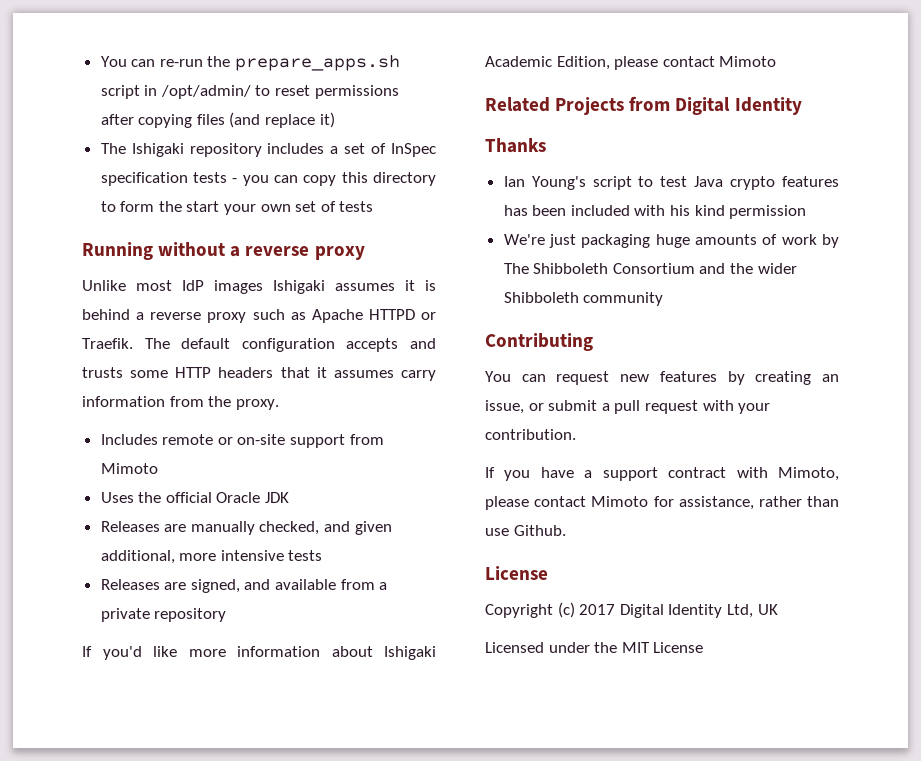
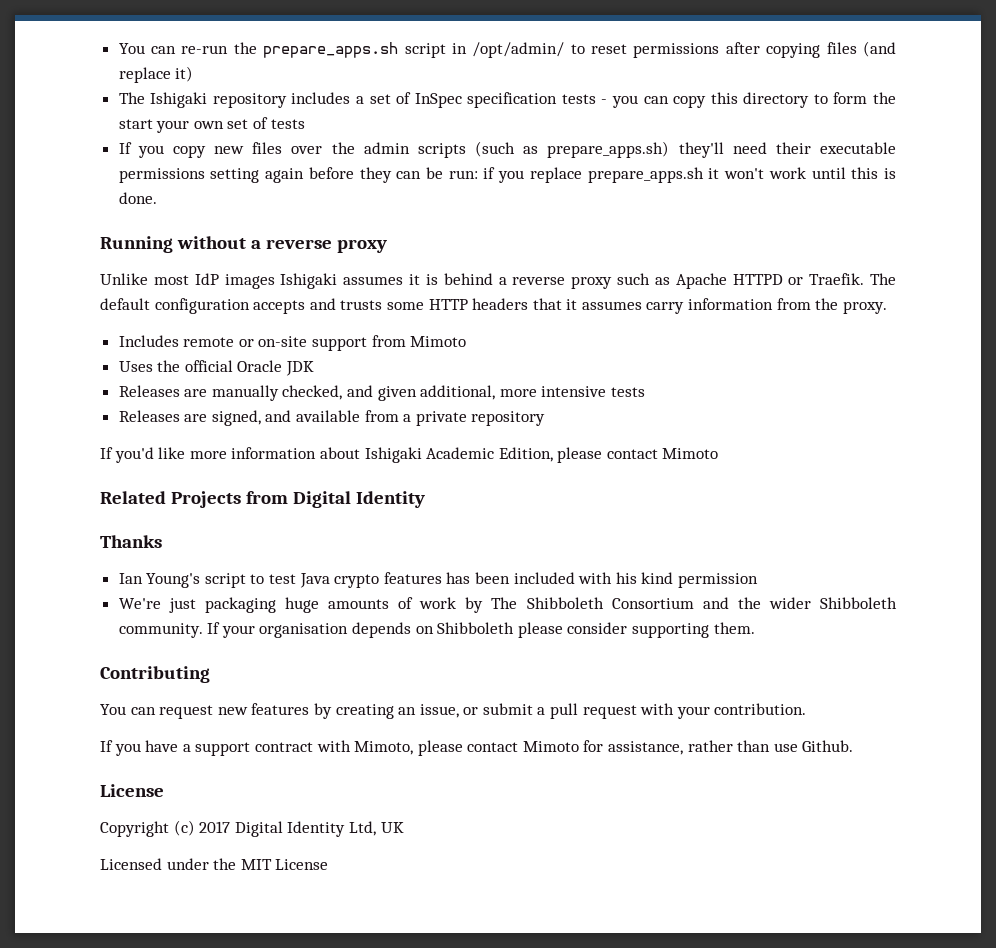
+ If you copy new files over the admin scripts (such as prepare_apps.sh) they'll need their executable permissions setting again before they can be run: if you replace prepare_apps.sh it won't work until this is done.
- We're just packaging huge amounts of work by The Shibboleth Consortium and the wider Shibboleth community
+ We're just packaging huge amounts of work by The Shibboleth Consortium and the wider Shibboleth community. If your organisation depends on Shibboleth please consider supporting them.

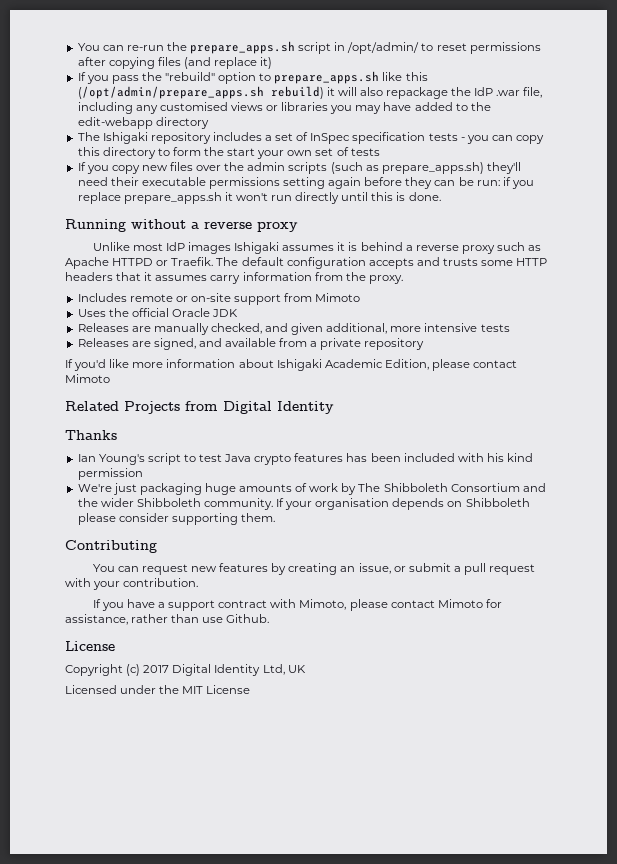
+ If you pass the "rebuild" option to prepare_apps.sh like this (/opt/admin/prepare_apps.sh rebuild) it will also repackage the IdP .war file, including any customised views or libraries you may have added to the edit-webapp directory
- If you copy new files over the admin scripts (such as prepare_apps.sh) they'll need their executable permissions setting again before they can be run: if you replace prepare_apps.sh it won't work until this is done.
+ If you copy new files over the admin scripts (such as prepare_apps.sh) they'll need their executable permissions setting again before they can be run: if you replace prepare_apps.sh it won't run directly until this is done.

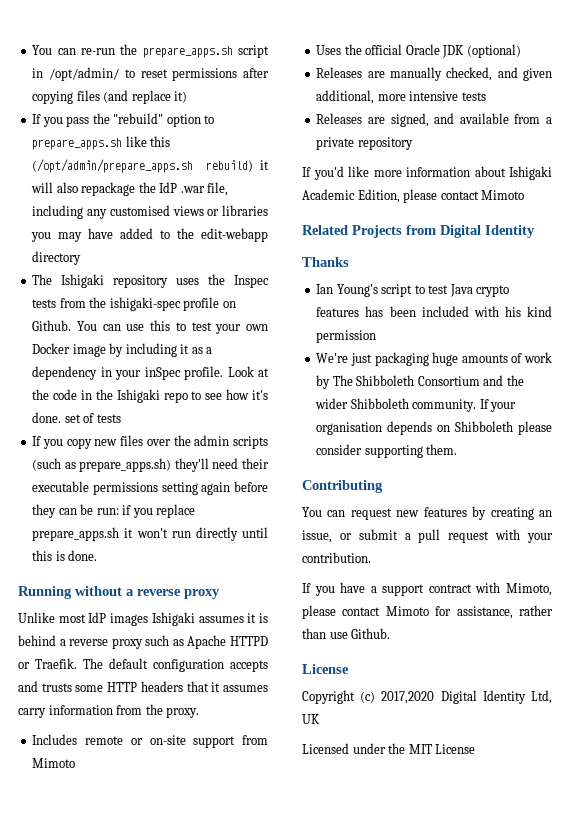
- The Ishigaki repository includes a set of InSpec specification tests - you can copy this directory to form the start your own set of tests
+ The Ishigaki repository uses the Inspec tests from the ishigaki-spec profile on Github. You can use this to test your own Docker image by including it as a dependency in your inSpec profile. Look at the code in the Ishigaki repo to see how it's done. set of tests
- Uses the official Oracle JDK
+ Uses the official Oracle JDK (optional)
- Copyright (c) 2017 Digital Identity Ltd, UK
+ Copyright (c) 2017,2020 Digital Identity Ltd, UK

